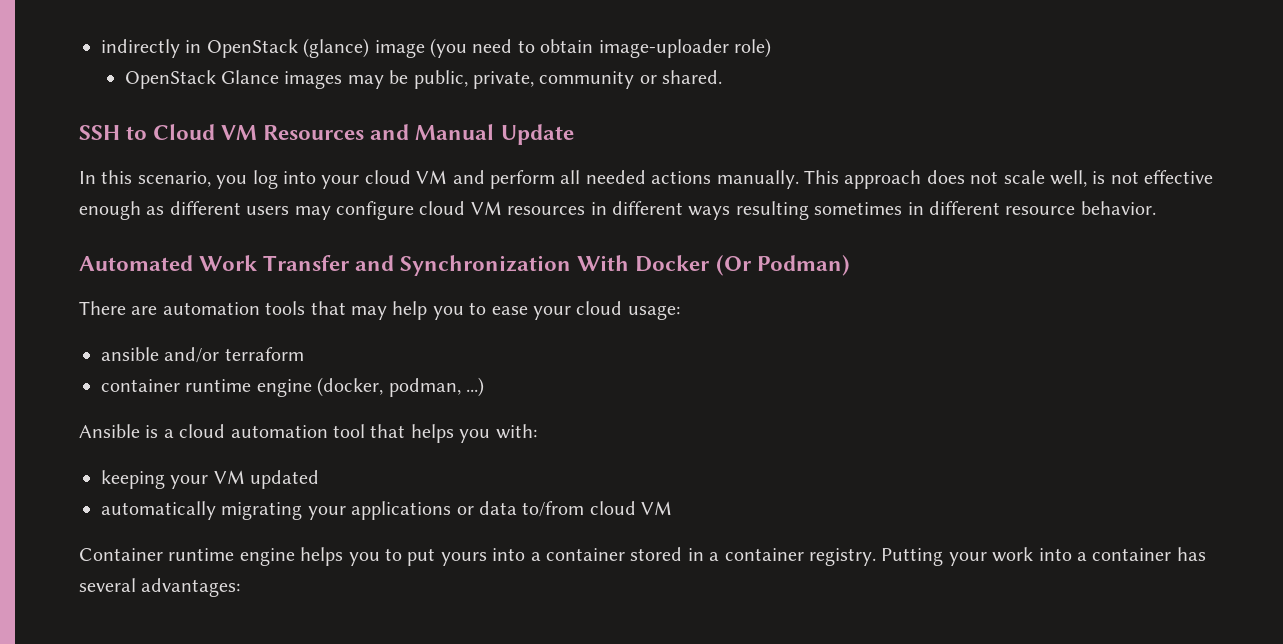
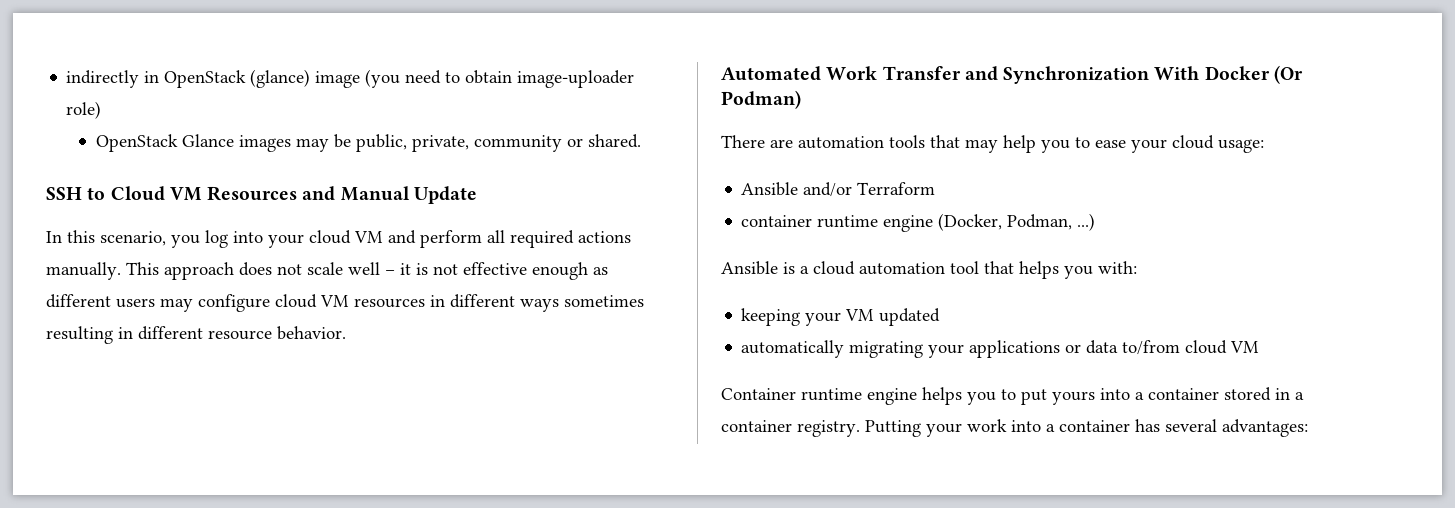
- In this scenario, you log into your cloud VM and perform all needed actions manually.
+ In this scenario, you log into your cloud VM and perform all required actions manually.
- This approach does not scale well, is not effective enough as different users may configure cloud VM resources in different ways resulting sometimes in different resource behavior.
+ This approach does not scale well – it is not effective enough as different users may configure cloud VM resources in different ways sometimes resulting in different resource behavior.
- ansible and/or terraform
+ Ansible and/or Terraform
- container runtime engine (docker, podman, ...)
+ container runtime engine (Docker, Podman, ...)

